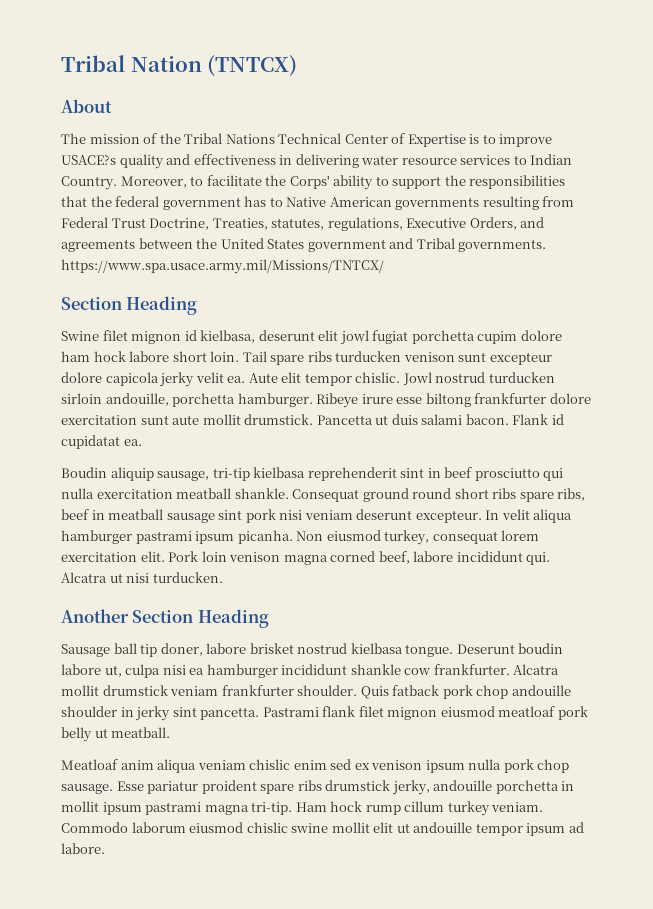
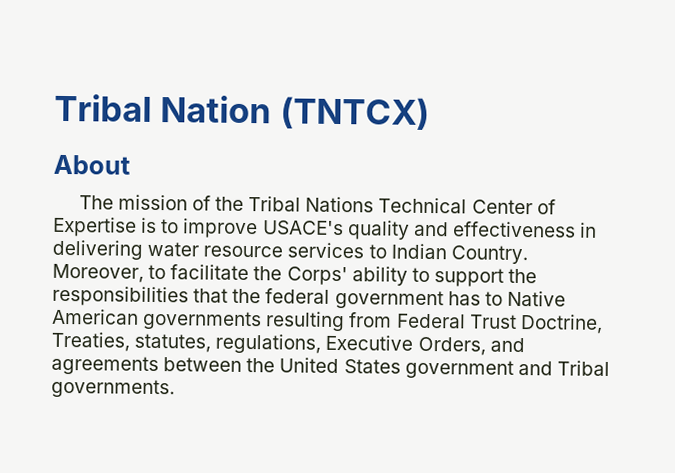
- The mission of the Tribal Nations Technical Center of Expertise is to improve USACE?s quality and effectiveness in delivering water resource services to Indian Country.
+ The mission of the Tribal Nations Technical Center of Expertise is to improve USACE's quality and effectiveness in delivering water resource services to Indian Country.
- Moreover, to facilitate the Corps' ability to support the responsibilities that the federal government has to Native American governments resulting from Federal Trust Doctrine, Treaties, statutes, regulations, Executive Orders, and agreements between the United States government and Tribal governments. https://www.spa.usace.army.mil/Missions/TNTCX/
- Section Heading
- Swine filet mignon id kielbasa, deserunt elit jowl fugiat porchetta cupim dolore ham hock labore short loin. Tail spare ribs turducken venison sunt excepteur dolore capicola jerky velit ea. Aute elit tempor chislic. Jowl nostrud turducken sirloin andouille, porchetta hamburger. Ribeye irure esse biltong frankfurter dolore exercitation sunt aute mollit drumstick. Pancetta ut duis salami bacon. Flank id cupidatat ea.
- Boudin aliquip sausage, tri-tip kielbasa reprehenderit sint in beef prosciutto qui nulla exercitation meatball shankle. Consequat ground round short ribs spare ribs, beef in meatball sausage sint pork nisi veniam deserunt excepteur. In velit aliqua hamburger pastrami ipsum picanha. Non eiusmod turkey, consequat lorem exercitation elit. Pork loin venison magna corned beef, labore incididunt qui. Alcatra ut nisi turducken.
- Another Section Heading
- Sausage ball tip doner, labore brisket nostrud kielbasa tongue. Deserunt boudin labore ut, culpa nisi ea hamburger incididunt shankle cow frankfurter. Alcatra mollit drumstick veniam frankfurter shoulder. Quis fatback pork chop andouille shoulder in jerky sint pancetta. Pastrami flank filet mignon eiusmod meatloaf pork belly ut meatball.
- Meatloaf anim aliqua veniam chislic enim sed ex venison ipsum nulla pork chop sausage. Esse pariatur proident spare ribs drumstick jerky, andouille porchetta in mollit ipsum pastrami magna tri-tip. Ham hock rump cillum turkey veniam. Commodo laborum eiusmod chislic swine mollit elit ut andouille tempor ipsum ad labore.
+ Moreover, to facilitate the Corps' ability to support the responsibilities that the federal government has to Native American governments resulting from Federal Trust Doctrine, Treaties, statutes, regulations, Executive Orders, and agreements between the United States government and Tribal governments.

